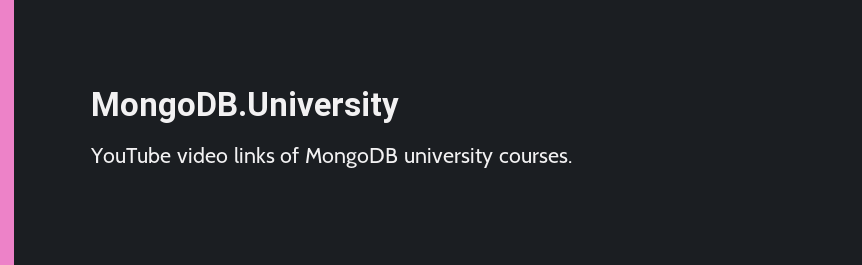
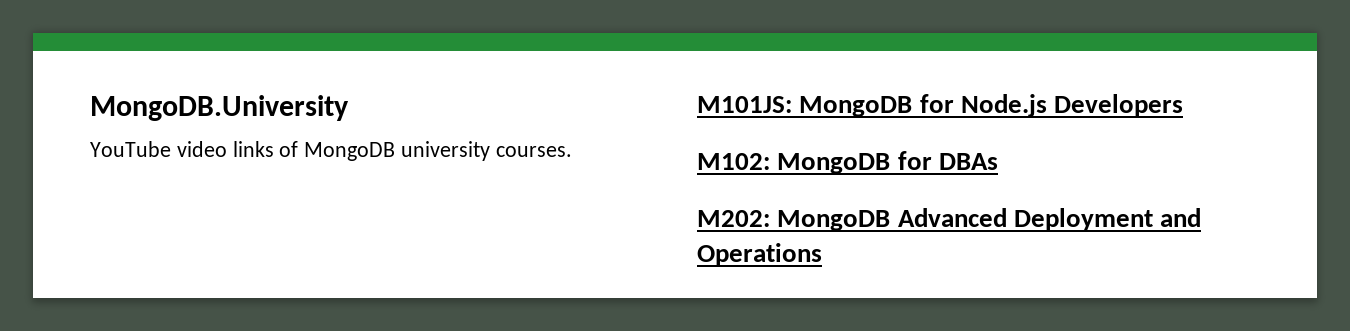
+ M101JS: MongoDB for Node.js Developers
+ M102: MongoDB for DBAs
+ M202: MongoDB Advanced Deployment and Operations

